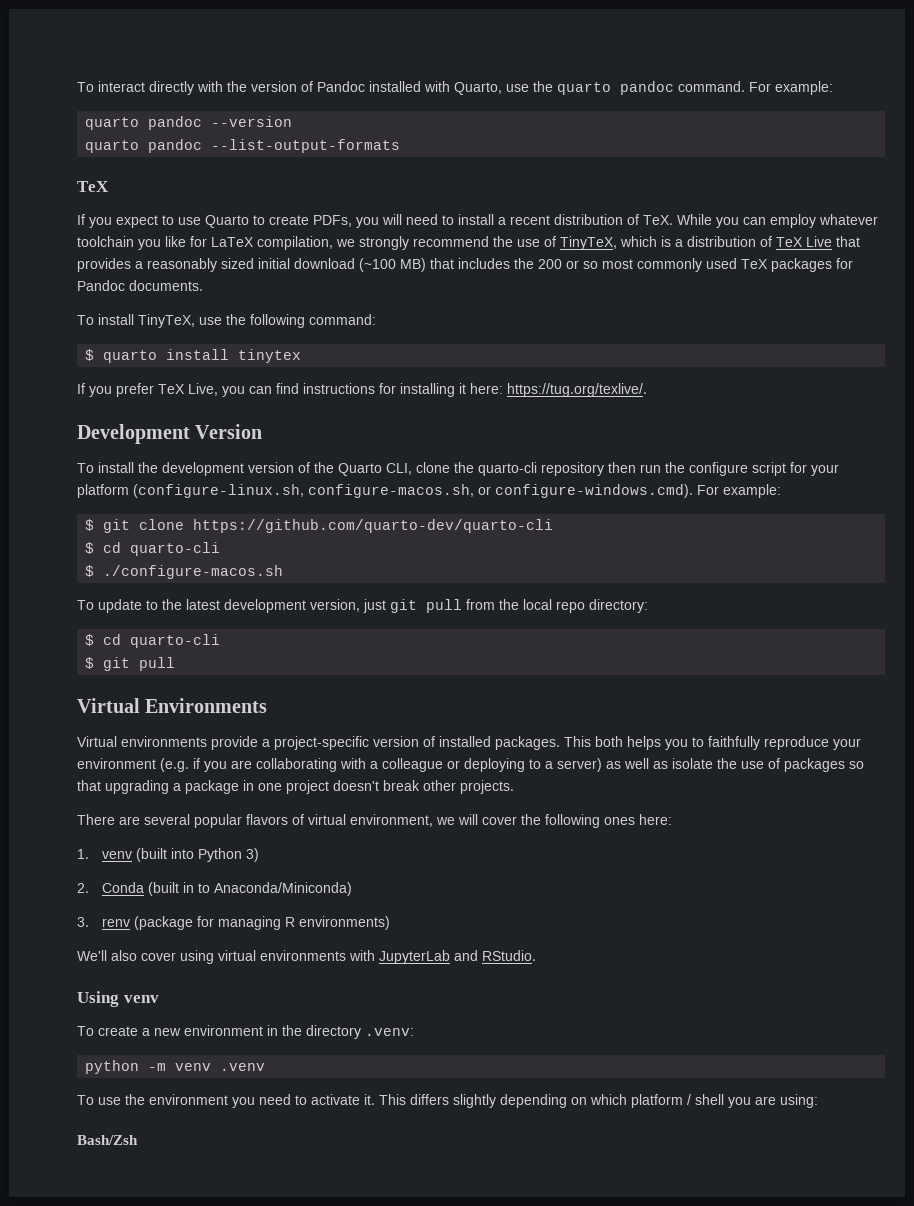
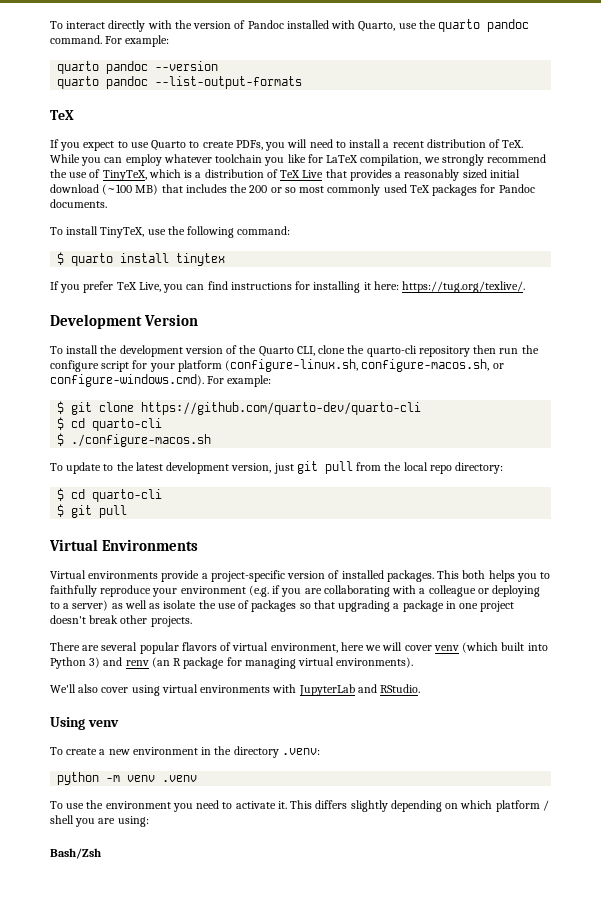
- There are several popular flavors of virtual environment, we will cover the following ones here:
- 1. venv (built into Python 3)
- 2. Conda (built in to Anaconda/Miniconda)
- 3. renv (package for managing R environments)
+ There are several popular flavors of virtual environment, here we will cover venv (which built into Python 3) and renv (an R package for managing virtual environments).

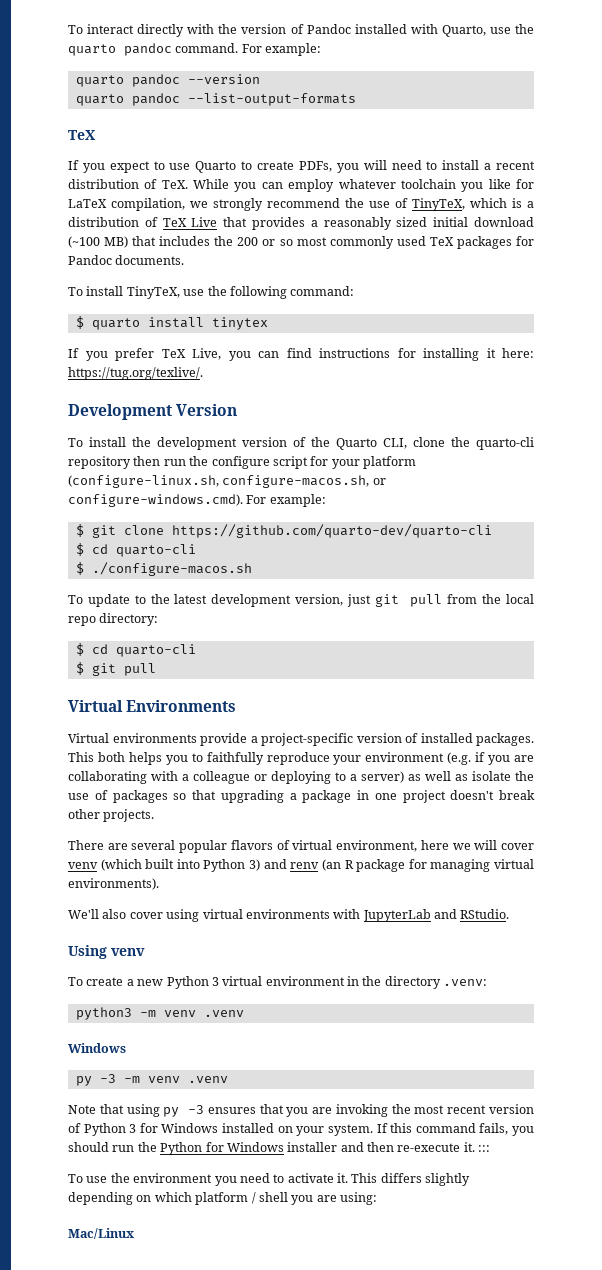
- To create a new environment in the directory .venv:
+ To create a new Python 3 virtual environment in the directory .venv:
- python -m venv .venv
+ python3 -m venv .venv
+ Windows
+ py -3 -m venv .venv
+ Note that using py -3 ensures that you are invoking the most recent version of Python 3 for Windows installed on your system. If this command fails, you should run the Python for Windows installer and then re-execute it. :::
- Bash/Zsh
+ Mac/Linux

